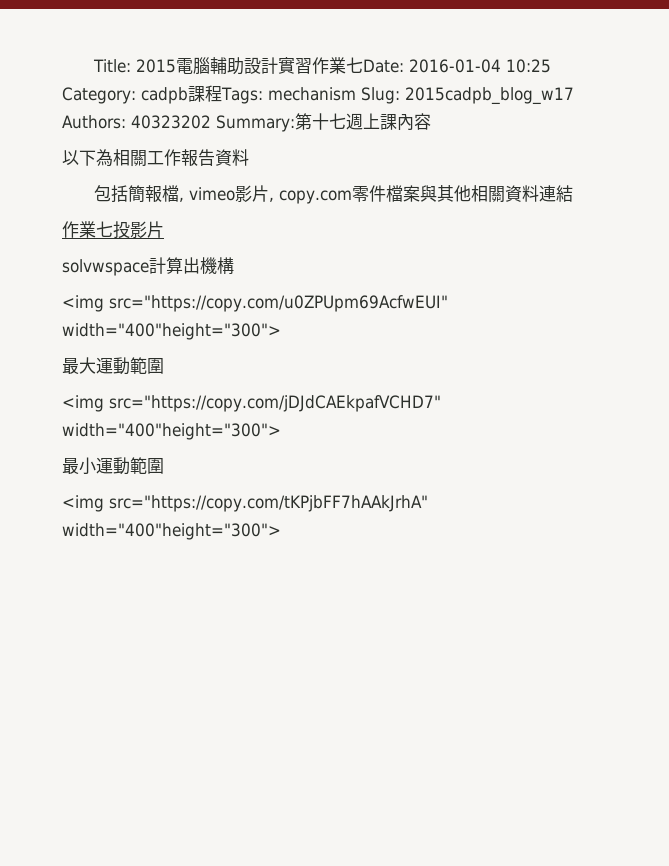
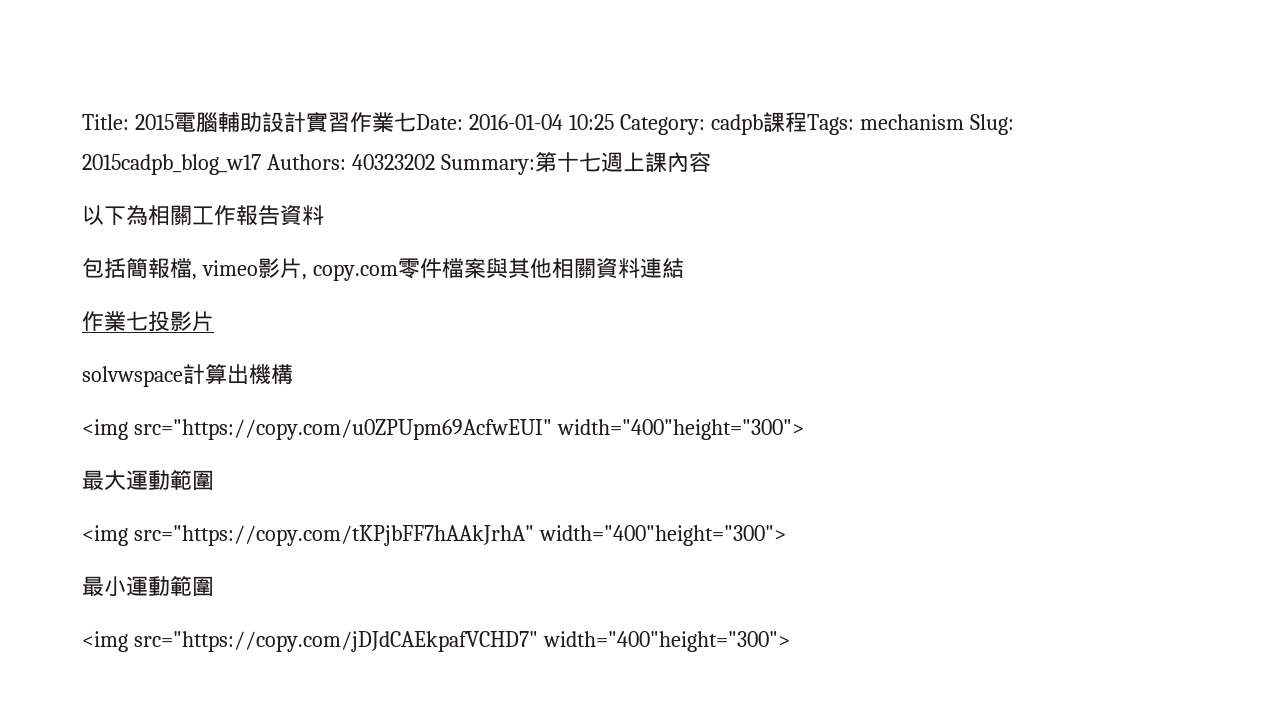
- <img src="https://copy.com/jDJdCAEkpafVCHD7" width="400"height="300">
+ <img src="https://copy.com/tKPjbFF7hAAkJrhA" width="400"height="300">
- <img src="https://copy.com/tKPjbFF7hAAkJrhA" width="400"height="300">
+ <img src="https://copy.com/jDJdCAEkpafVCHD7" width="400"height="300">

